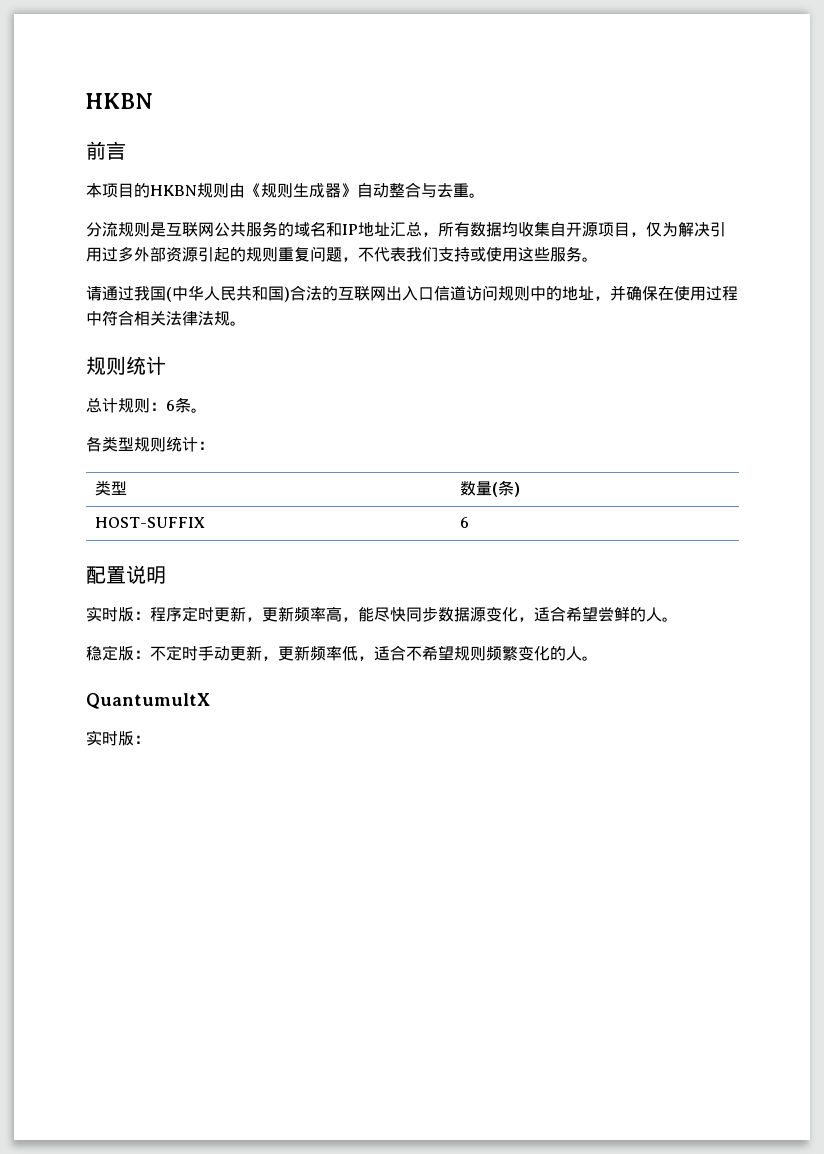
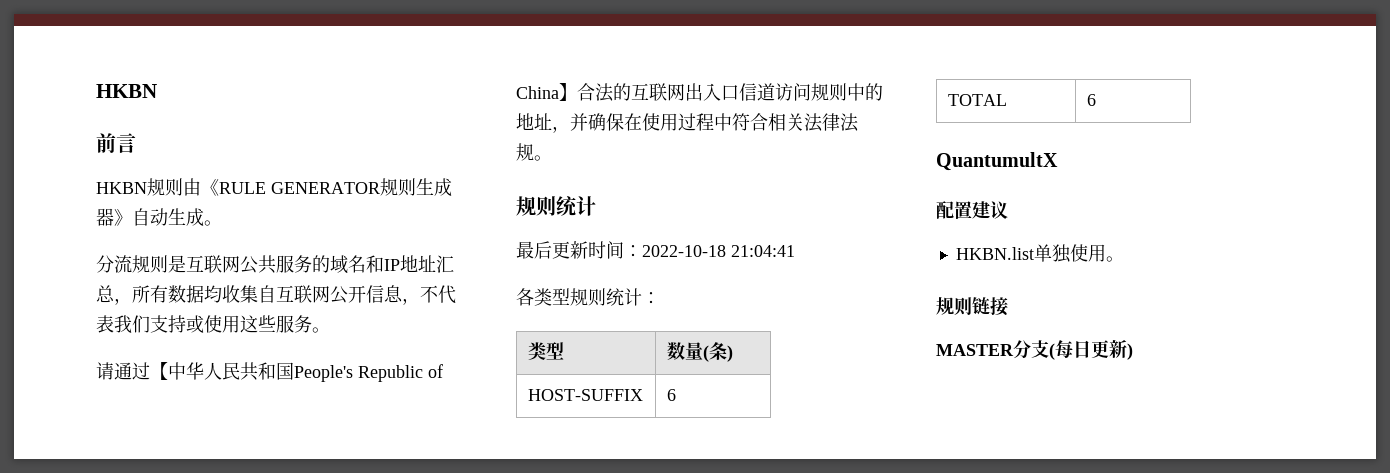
- 本项目的HKBN规则由《规则生成器》自动整合与去重。
+ HKBN规则由《RULE GENERATOR规则生成器》自动生成。
- 分流规则是互联网公共服务的域名和IP地址汇总，所有数据均收集自开源项目，仅为解决引用过多外部资源引起的规则重复问题，不代表我们支持或使用这些服务。
+ 分流规则是互联网公共服务的域名和IP地址汇总，所有数据均收集自互联网公开信息，不代表我们支持或使用这些服务。
- 请通过我国(中华人民共和国)合法的互联网出入口信道访问规则中的地址，并确保在使用过程中符合相关法律法规。
+ 请通过【中华人民共和国People's Republic of China】合法的互联网出入口信道访问规则中的地址，并确保在使用过程中符合相关法律法规。
- 总计规则：6条。
+ 最后更新时间：2022-10-18 21:04:41
- 配置说明
- 实时版：程序定时更新，更新频率高，能尽快同步数据源变化，适合希望尝鲜的人。
- 稳定版：不定时手动更新，更新频率低，适合不希望规则频繁变化的人。
+ TOTAL | 6
  QuantumultX
- 实时版：
+ 配置建议
+ HKBN.list单独使用。
+ 规则链接
+ MASTER分支(每日更新)

